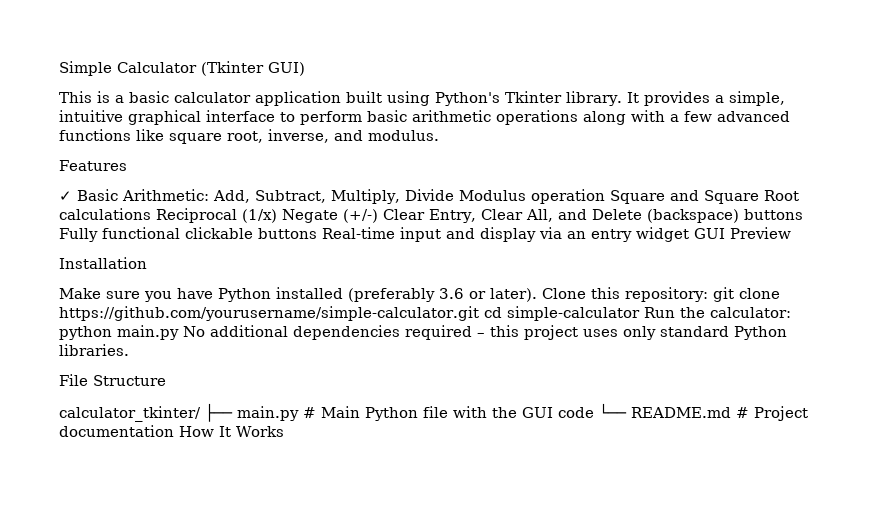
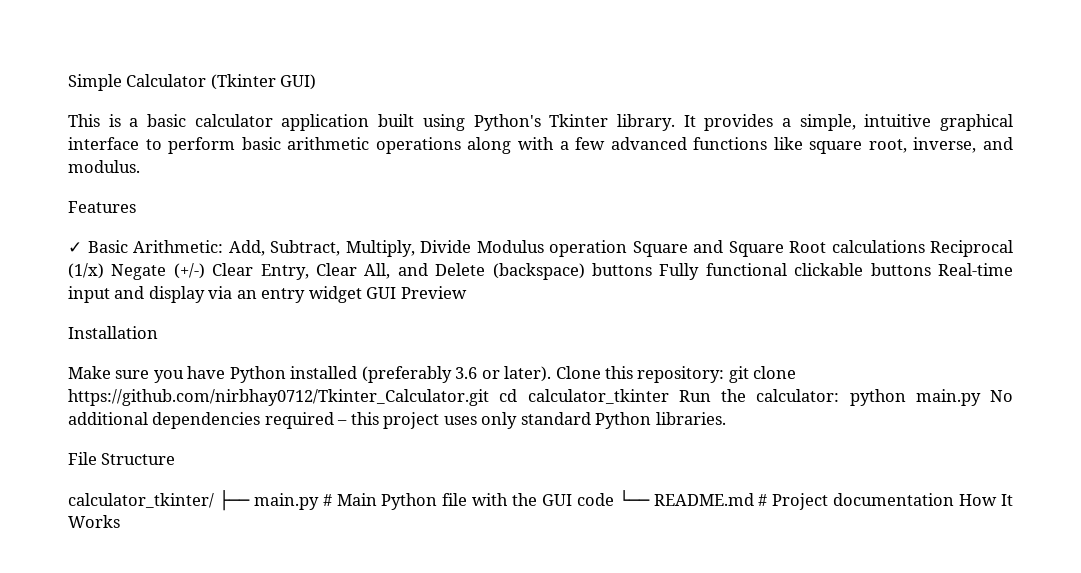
- Clone this repository: git clone https://github.com/yourusername/simple-calculator.git cd simple-calculator Run the calculator: python main.py No additional dependencies required – this project uses only standard Python libraries.
+ Clone this repository: git clone https://github.com/nirbhay0712/Tkinter_Calculator.git cd calculator_tkinter Run the calculator: python main.py No additional dependencies required – this project uses only standard Python libraries.

